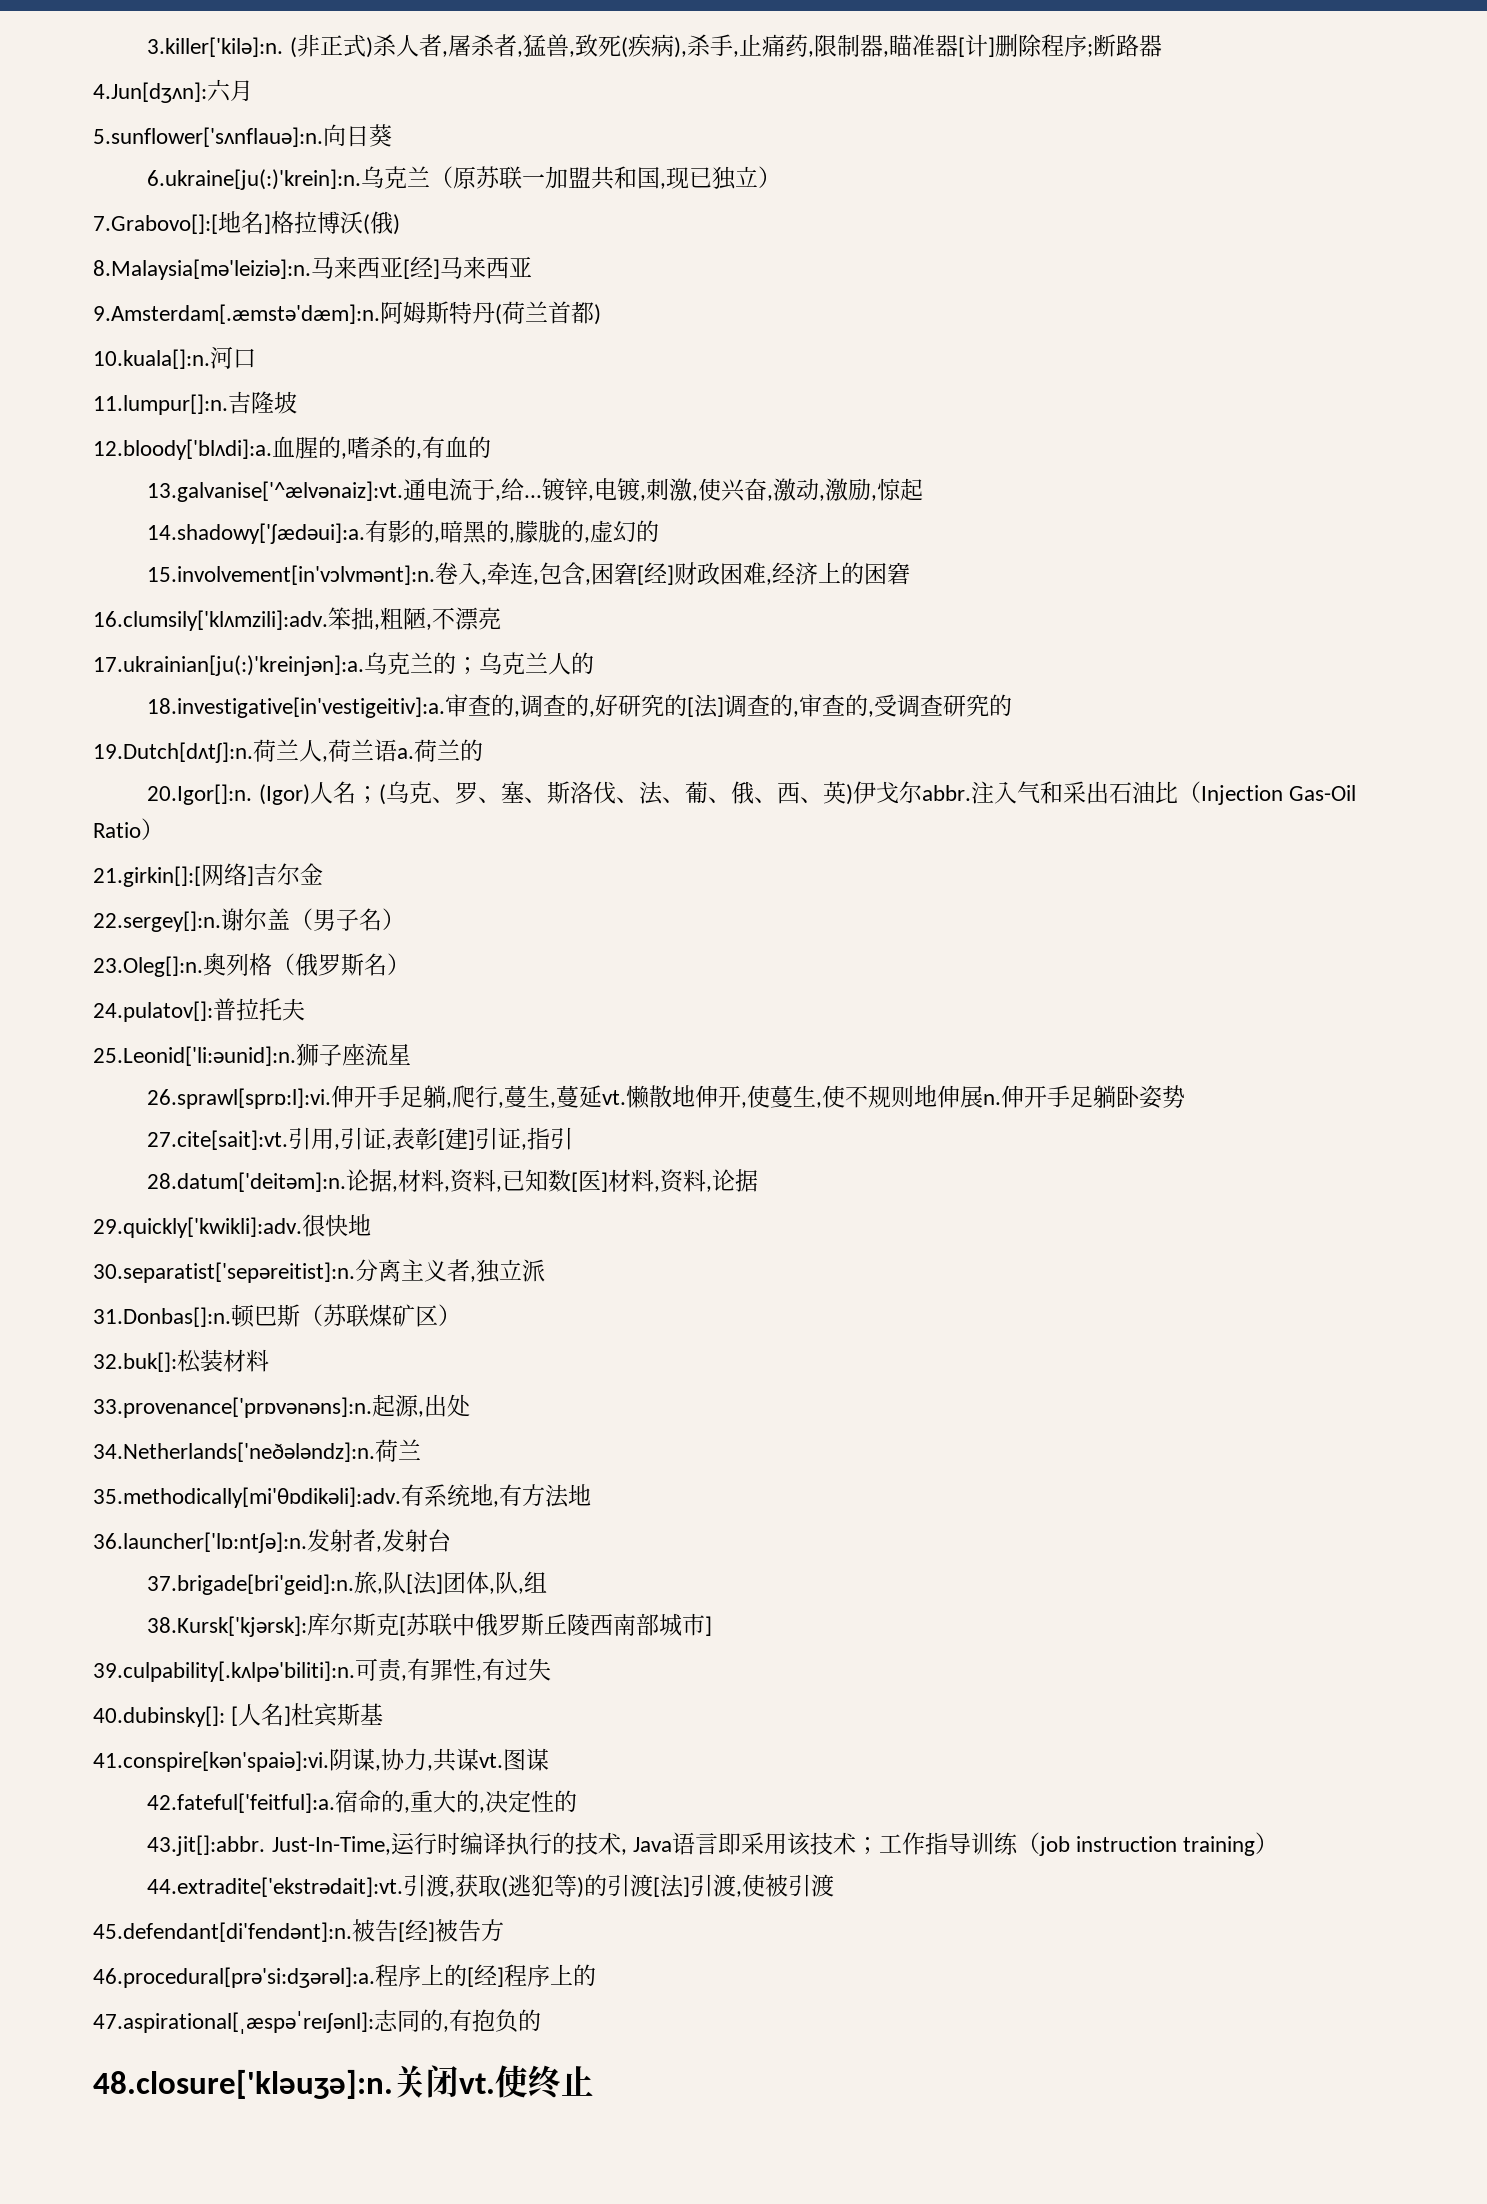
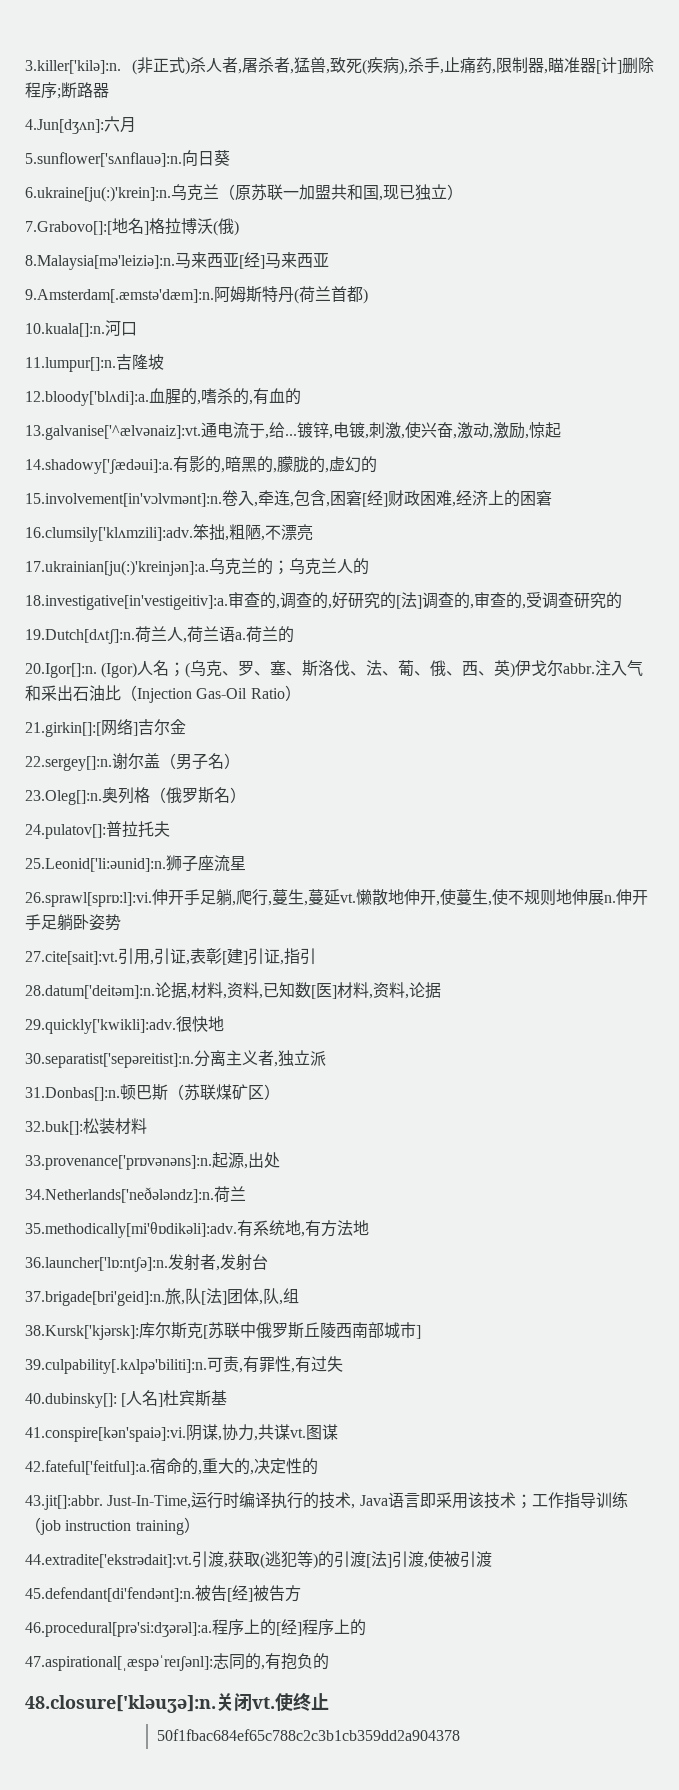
+ 50f1fbac684ef65c788c2c3b1cb359dd2a904378

